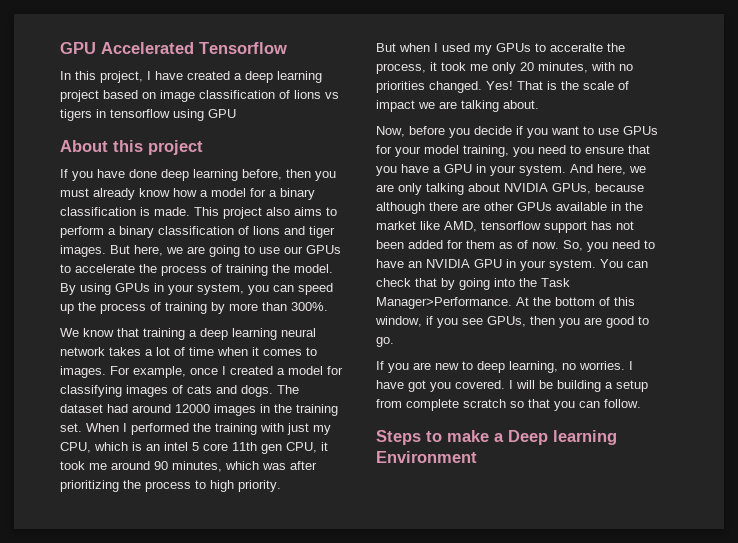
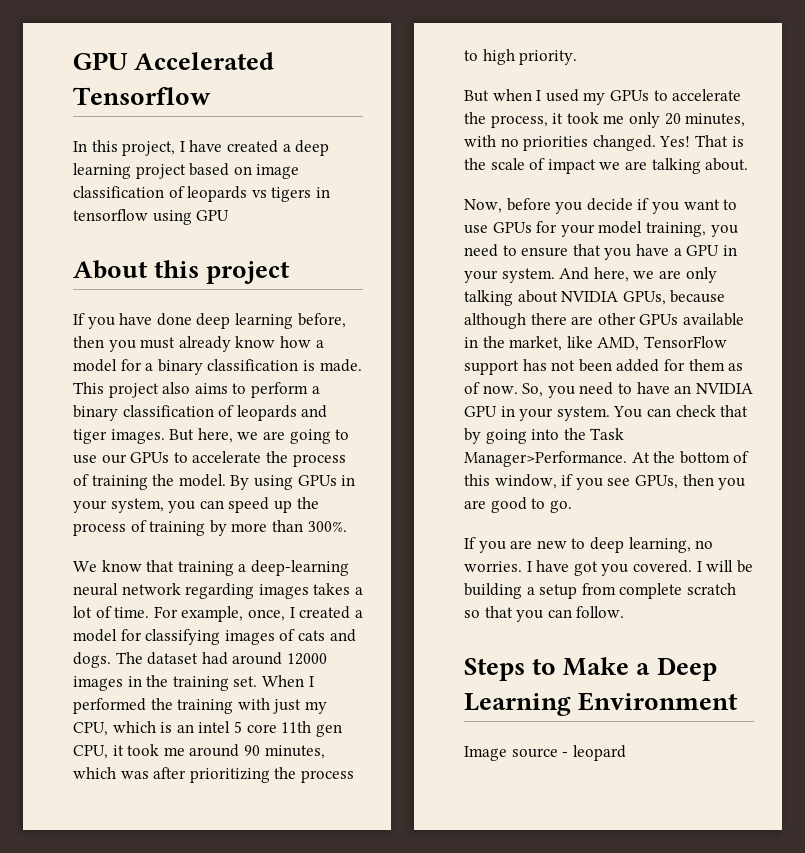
- In this project, I have created a deep learning project based on image classification of lions vs tigers in tensorflow using GPU
+ In this project, I have created a deep learning project based on image classification of leopards vs tigers in tensorflow using GPU
- This project also aims to perform a binary classification of lions and tiger images.
+ This project also aims to perform a binary classification of leopards and tiger images.
- We know that training a deep learning neural network takes a lot of time when it comes to images.
+ We know that training a deep-learning neural network regarding images takes a lot of time.
- For example, once I created a model for classifying images of cats and dogs.
+ For example, once, I created a model for classifying images of cats and dogs.
- But when I used my GPUs to acceralte the process, it took me only 20 minutes, with no priorities changed.
+ But when I used my GPUs to accelerate the process, it took me only 20 minutes, with no priorities changed.
- And here, we are only talking about NVIDIA GPUs, because although there are other GPUs available in the market like AMD, tensorflow support has not been added for them as of now.
+ And here, we are only talking about NVIDIA GPUs, because although there are other GPUs available in the market, like AMD, TensorFlow support has not been added for them as of now.
- Steps to make a Deep learning Environment
+ Steps to Make a Deep Learning Environment
+ Image source - leopard

